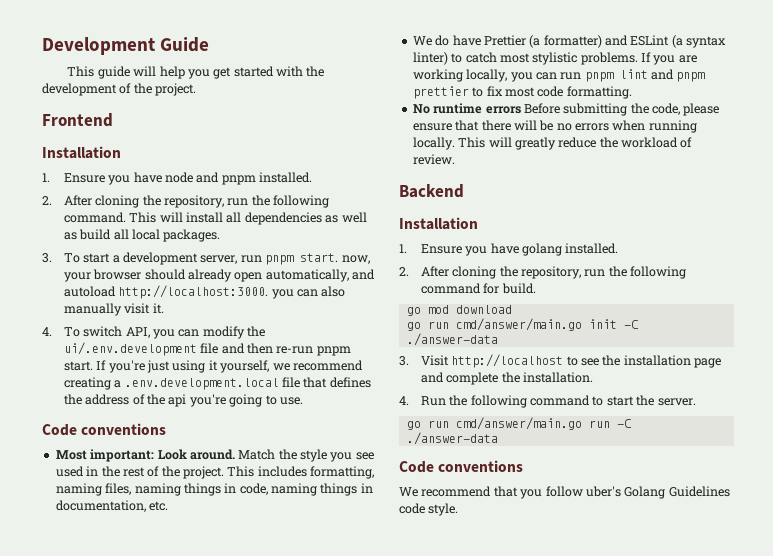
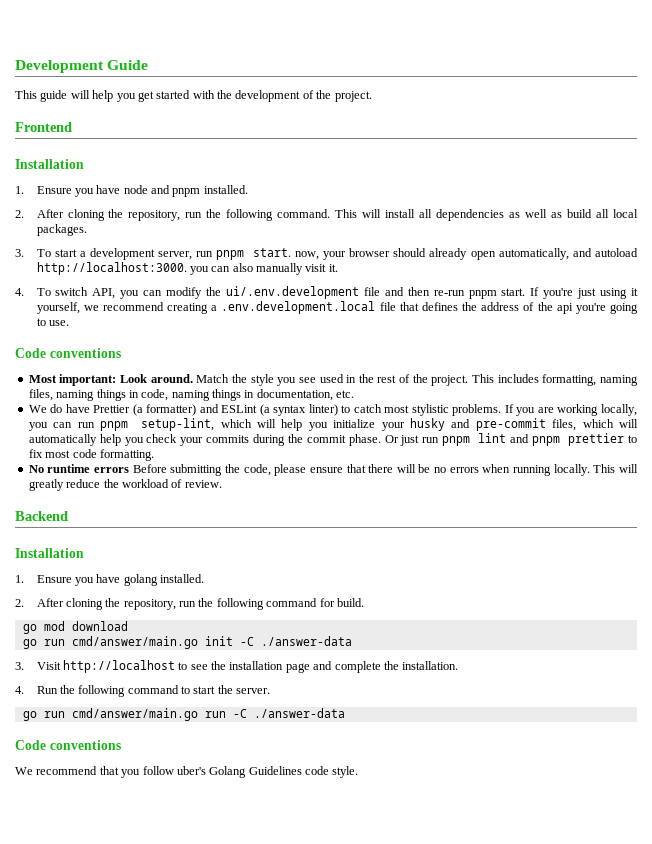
- If you are working locally, you can run pnpm lint and pnpm prettier to fix most code formatting.
+ If you are working locally, you can run pnpm setup-lint, which will help you initialize your husky and pre-commit files, which will automatically help you check your commits during the commit phase. Or just run pnpm lint and pnpm prettier to fix most code formatting.

